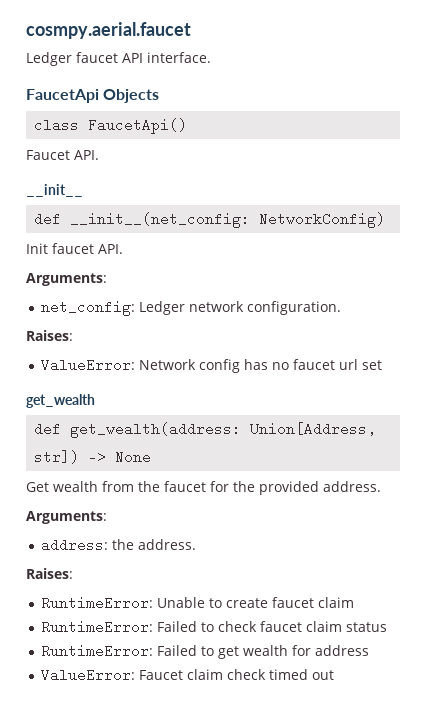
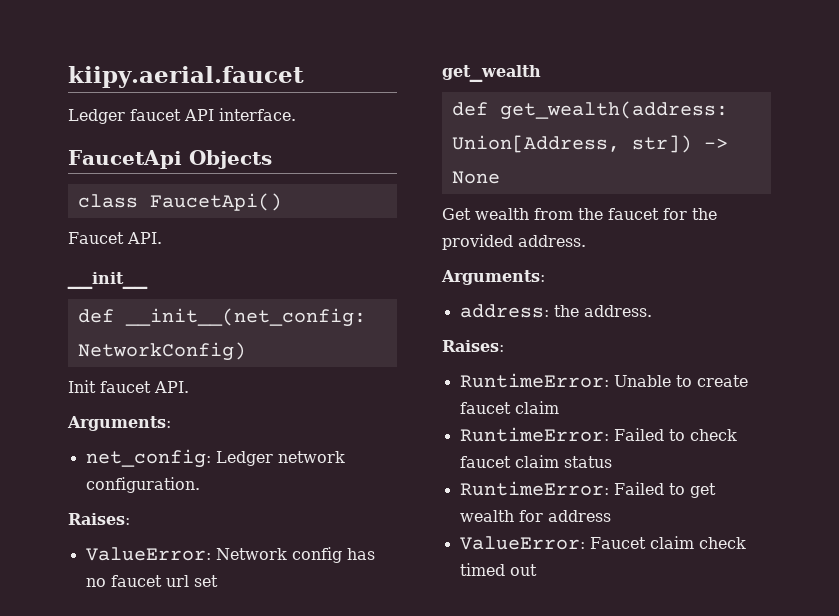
- cosmpy.aerial.faucet
+ kiipy.aerial.faucet

